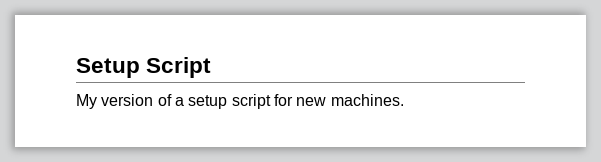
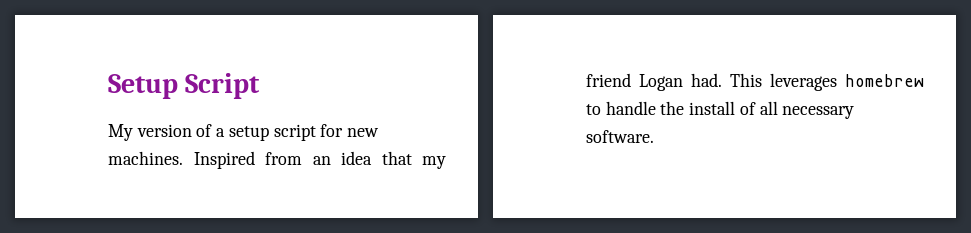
+ Inspired from an idea that my friend Logan had. This leverages homebrew to handle the install of all necessary software.

